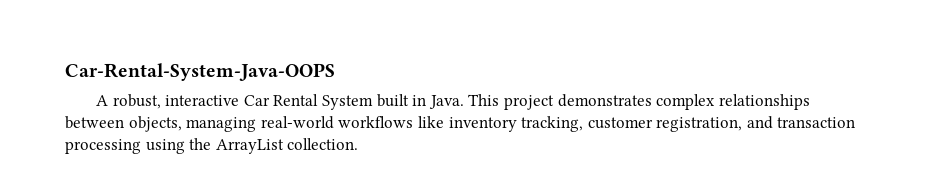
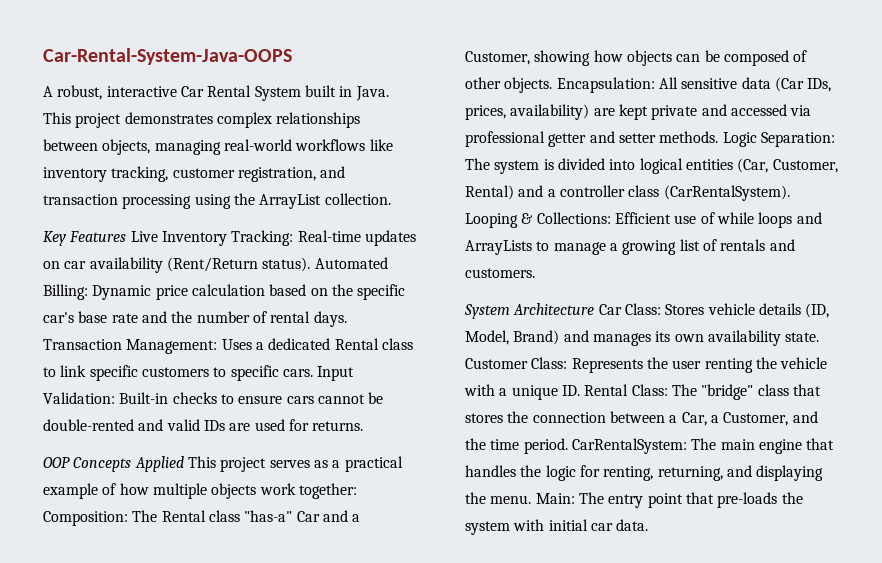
+ Key Features Live Inventory Tracking: Real-time updates on car availability (Rent/Return status). Automated Billing: Dynamic price calculation based on the specific car's base rate and the number of rental days. Transaction Management: Uses a dedicated Rental class to link specific customers to specific cars. Input Validation: Built-in checks to ensure cars cannot be double-rented and valid IDs are used for returns.
+ OOP Concepts Applied This project serves as a practical example of how multiple objects work together: Composition: The Rental class "has-a" Car and a Customer, showing how objects can be composed of other objects. Encapsulation: All sensitive data (Car IDs, prices, availability) are kept private and accessed via professional getter and setter methods. Logic Separation: The system is divided into logical entities (Car, Customer, Rental) and a controller class (CarRentalSystem). Looping & Collections: Efficient use of while loops and ArrayLists to manage a growing list of rentals and customers.
+ System Architecture Car Class: Stores vehicle details (ID, Model, Brand) and manages its own availability state. Customer Class: Represents the user renting the vehicle with a unique ID. Rental Class: The "bridge" class that stores the connection between a Car, a Customer, and the time period. CarRentalSystem: The main engine that handles the logic for renting, returning, and displaying the menu. Main: The entry point that pre-loads the system with initial car data.

